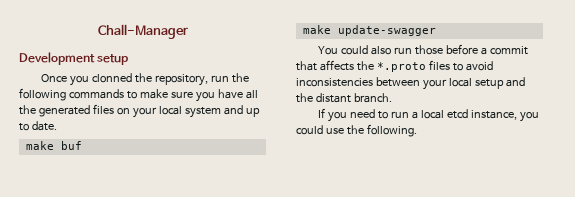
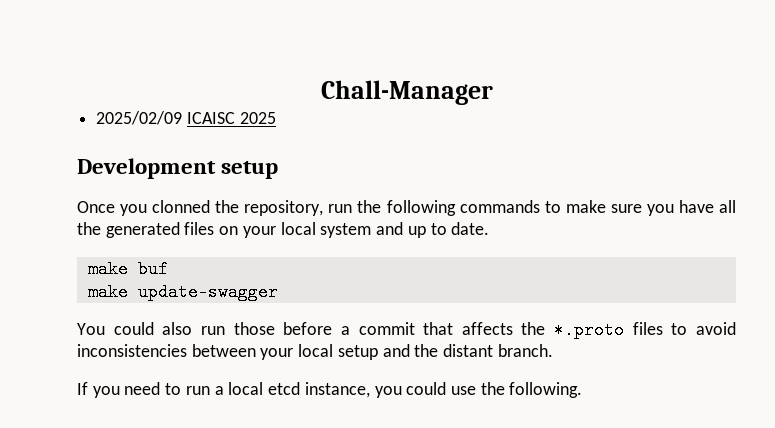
+ 2025/02/09 ICAISC 2025

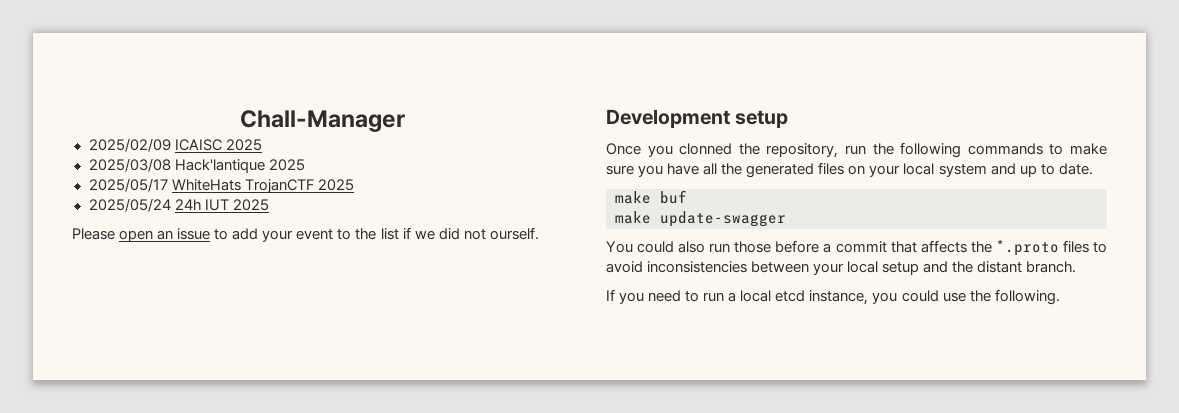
+ 2025/03/08 Hack'lantique 2025
+ 2025/05/17 WhiteHats TrojanCTF 2025
+ 2025/05/24 24h IUT 2025
+ Please open an issue to add your event to the list if we did not ourself.

